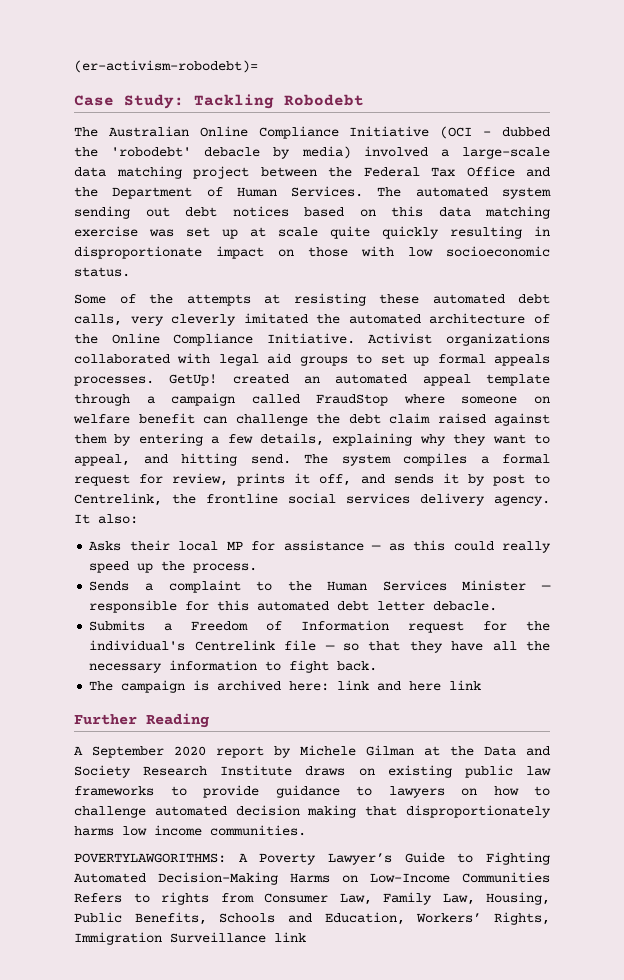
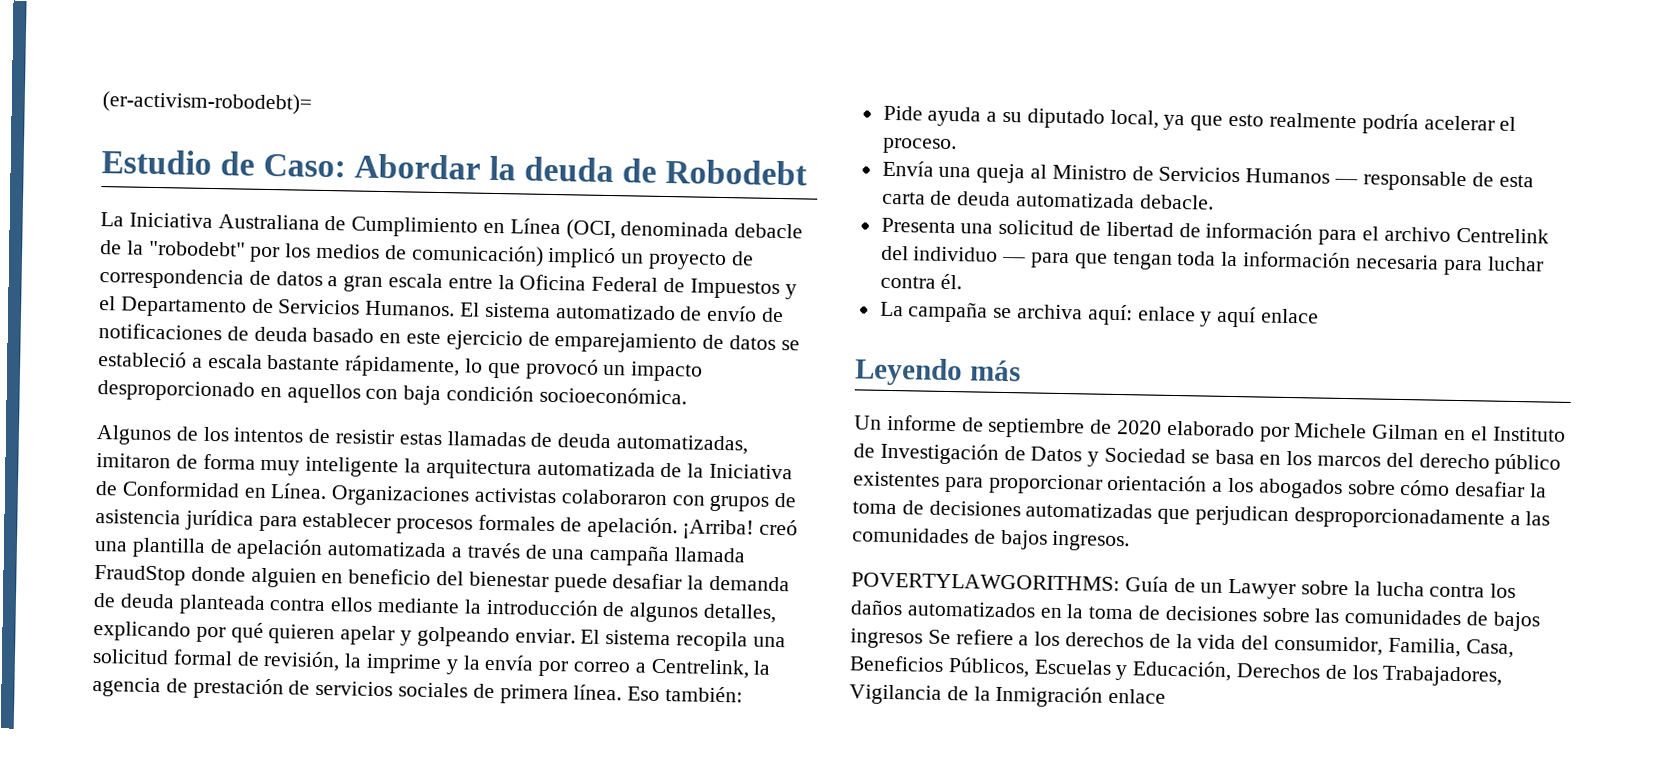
- Case Study: Tackling Robodebt
- The Australian Online Compliance Initiative (OCI - dubbed the 'robodebt' debacle by media) involved a large-scale data matching project between the Federal Tax Office and the Department of Human Services. The automated system sending out debt notices based on this data matching exercise was set up at scale quite quickly resulting in disproportionate impact on those with low socioeconomic status.
- Some of the attempts at resisting these automated debt calls, very cleverly imitated the automated architecture of the Online Compliance Initiative. Activist organizations collaborated with legal aid groups to set up formal appeals processes. GetUp! created an automated appeal template through a campaign called FraudStop where someone on welfare benefit can challenge the debt claim raised against them by entering a few details, explaining why they want to appeal, and hitting send. The system compiles a formal request for review, prints it off, and sends it by post to Centrelink, the frontline social services delivery agency. It also:
- Asks their local MP for assistance — as this could really speed up the process.
- Sends a complaint to the Human Services Minister — responsible for this automated debt letter debacle.
- Submits a Freedom of Information request for the individual's Centrelink file — so that they have all the necessary information to fight back.
- The campaign is archived here: link and here link
- Further Reading
- A September 2020 report by Michele Gilman at the Data and Society Research Institute draws on existing public law frameworks to provide guidance to lawyers on how to challenge automated decision making that disproportionately harms low income communities.
- POVERTYLAWGORITHMS: A Poverty Lawyer’s Guide to Fighting Automated Decision-Making Harms on Low-Income Communities Refers to rights from Consumer Law, Family Law, Housing, Public Benefits, Schools and Education, Workers’ Rights, Immigration Surveillance link
+ Estudio de Caso: Abordar la deuda de Robodebt
+ La Iniciativa Australiana de Cumplimiento en Línea (OCI, denominada debacle de la "robodebt" por los medios de comunicación) implicó un proyecto de correspondencia de datos a gran escala entre la Oficina Federal de Impuestos y el Departamento de Servicios Humanos. El sistema automatizado de envío de notificaciones de deuda basado en este ejercicio de emparejamiento de datos se estableció a escala bastante rápidamente, lo que provocó un impacto desproporcionado en aquellos con baja condición socioeconómica.
+ Algunos de los intentos de resistir estas llamadas de deuda automatizadas, imitaron de forma muy inteligente la arquitectura automatizada de la Iniciativa de Conformidad en Línea. Organizaciones activistas colaboraron con grupos de asistencia jurídica para establecer procesos formales de apelación. ¡Arriba! creó una plantilla de apelación automatizada a través de una campaña llamada FraudStop donde alguien en beneficio del bienestar puede desafiar la demanda de deuda planteada contra ellos mediante la introducción de algunos detalles, explicando por qué quieren apelar y golpeando enviar. El sistema recopila una solicitud formal de revisión, la imprime y la envía por correo a Centrelink, la agencia de prestación de servicios sociales de primera línea. Eso también:
+ Pide ayuda a su diputado local, ya que esto realmente podría acelerar el proceso.
+ Envía una queja al Ministro de Servicios Humanos — responsable de esta carta de deuda automatizada debacle.
+ Presenta una solicitud de libertad de información para el archivo Centrelink del individuo — para que tengan toda la información necesaria para luchar contra él.
+ La campaña se archiva aquí: enlace y aquí enlace
+ Leyendo más
+ Un informe de septiembre de 2020 elaborado por Michele Gilman en el Instituto de Investigación de Datos y Sociedad se basa en los marcos del derecho público existentes para proporcionar orientación a los abogados sobre cómo desafiar la toma de decisiones automatizadas que perjudican desproporcionadamente a las comunidades de bajos ingresos.
+ POVERTYLAWGORITHMS: Guía de un Lawyer sobre la lucha contra los daños automatizados en la toma de decisiones sobre las comunidades de bajos ingresos Se refiere a los derechos de la vida del consumidor, Familia, Casa, Beneficios Públicos, Escuelas y Educación, Derechos de los Trabajadores, Vigilancia de la Inmigración enlace

